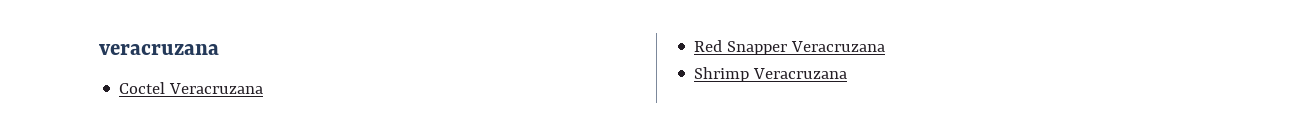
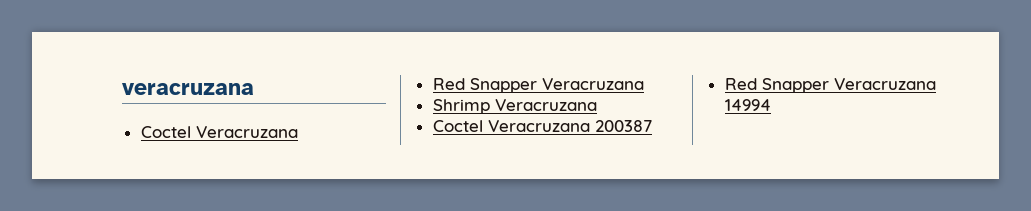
+ Coctel Veracruzana 200387
+ Red Snapper Veracruzana 14994

